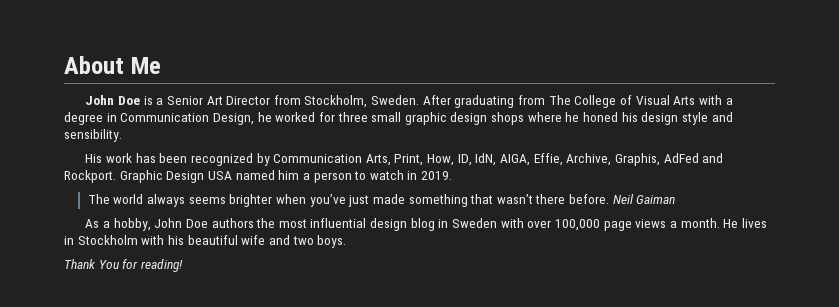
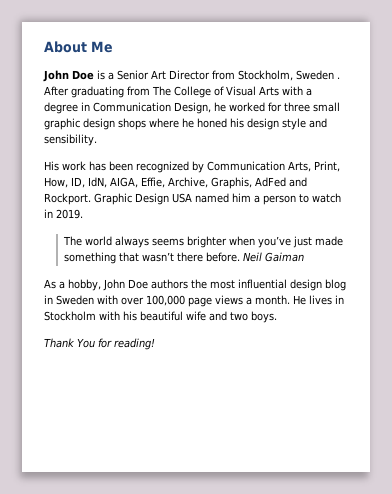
- John Doe is a Senior Art Director from Stockholm, Sweden.
+ John Doe is a Senior Art Director from Stockholm, Sweden .

